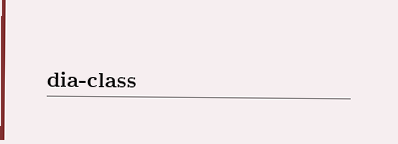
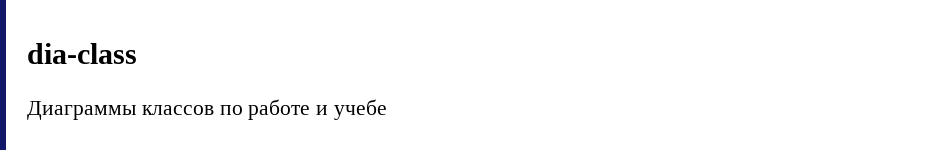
+ Диаграммы классов по работе и учебе

